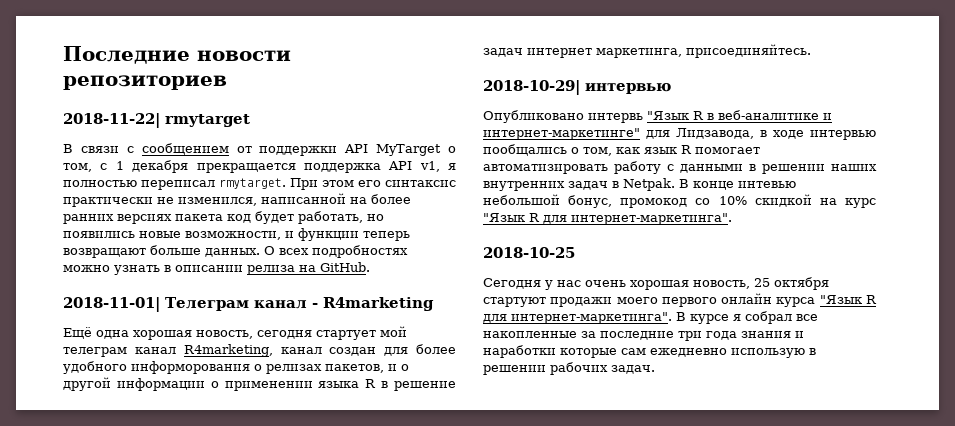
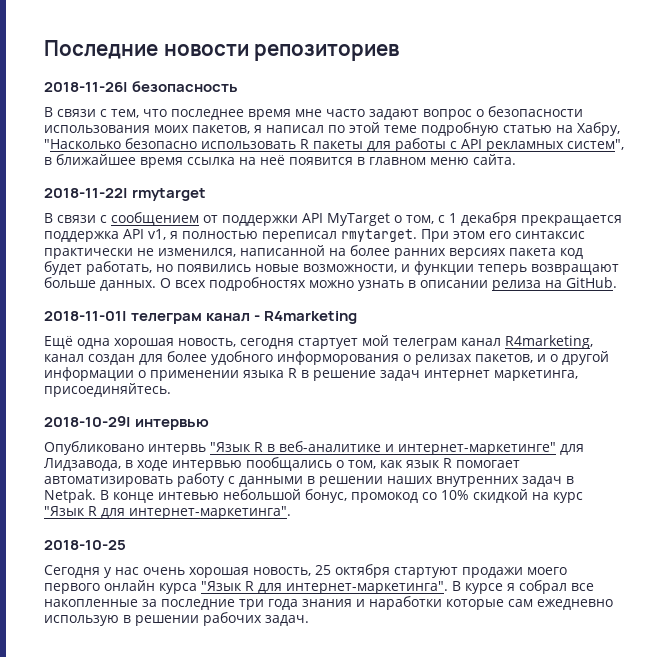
+ 2018-11-26| безопасность
+ В связи с тем, что последнее время мне часто задают вопрос о безопасности использования моих пакетов, я написал по этой теме подробную статью на Хабру, "Насколько безопасно использовать R пакеты для работы с API рекламных систем", в ближайшее время ссылка на неё появится в главном меню сайта.
- 2018-11-01| Телеграм канал - R4marketing
+ 2018-11-01| телеграм канал - R4marketing

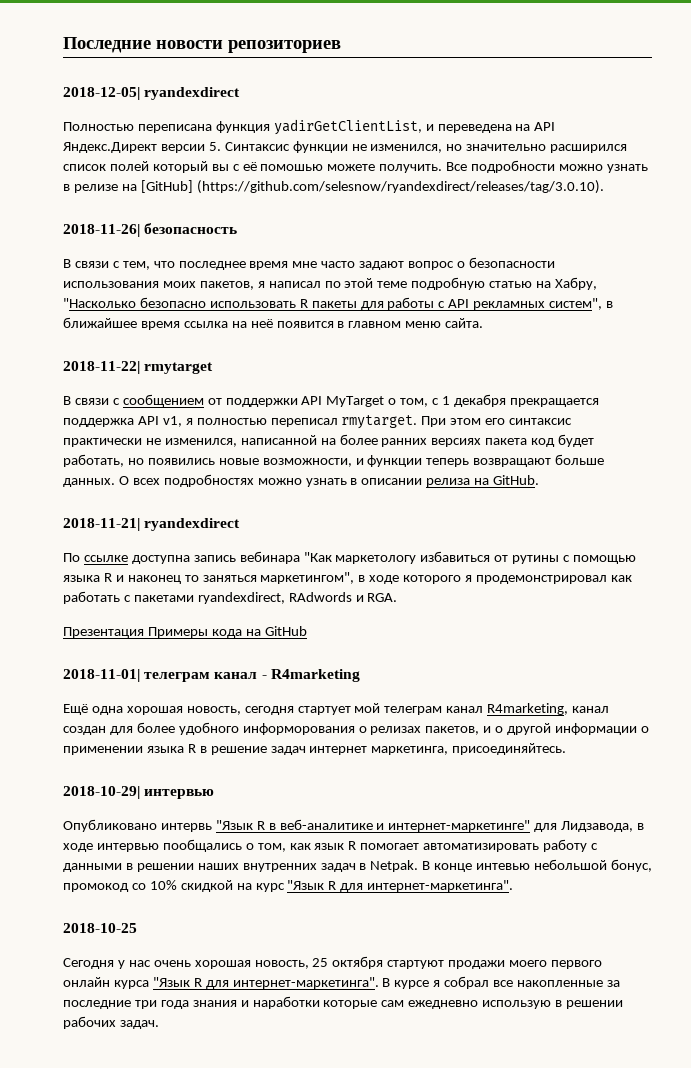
+ 2018-12-05| ryandexdirect
+ Полностью переписана функция yadirGetClientList, и переведена на API Яндекс.Директ версии 5. Синтаксис функции не изменился, но значительно расширился список полей который вы с её помошью можете получить. Все подробности можно узнать в релизе на [GitHub] (https://github.com/selesnow/ryandexdirect/releases/tag/3.0.10).
+ 2018-11-21| ryandexdirect
+ По ссылке доступна запись вебинара "Как маркетологу избавиться от рутины с помощью языка R и наконец то заняться маркетингом", в ходе которого я продемонстрировал как работать с пакетами ryandexdirect, RAdwords и RGA.
+ Презентация Примеры кода на GitHub

